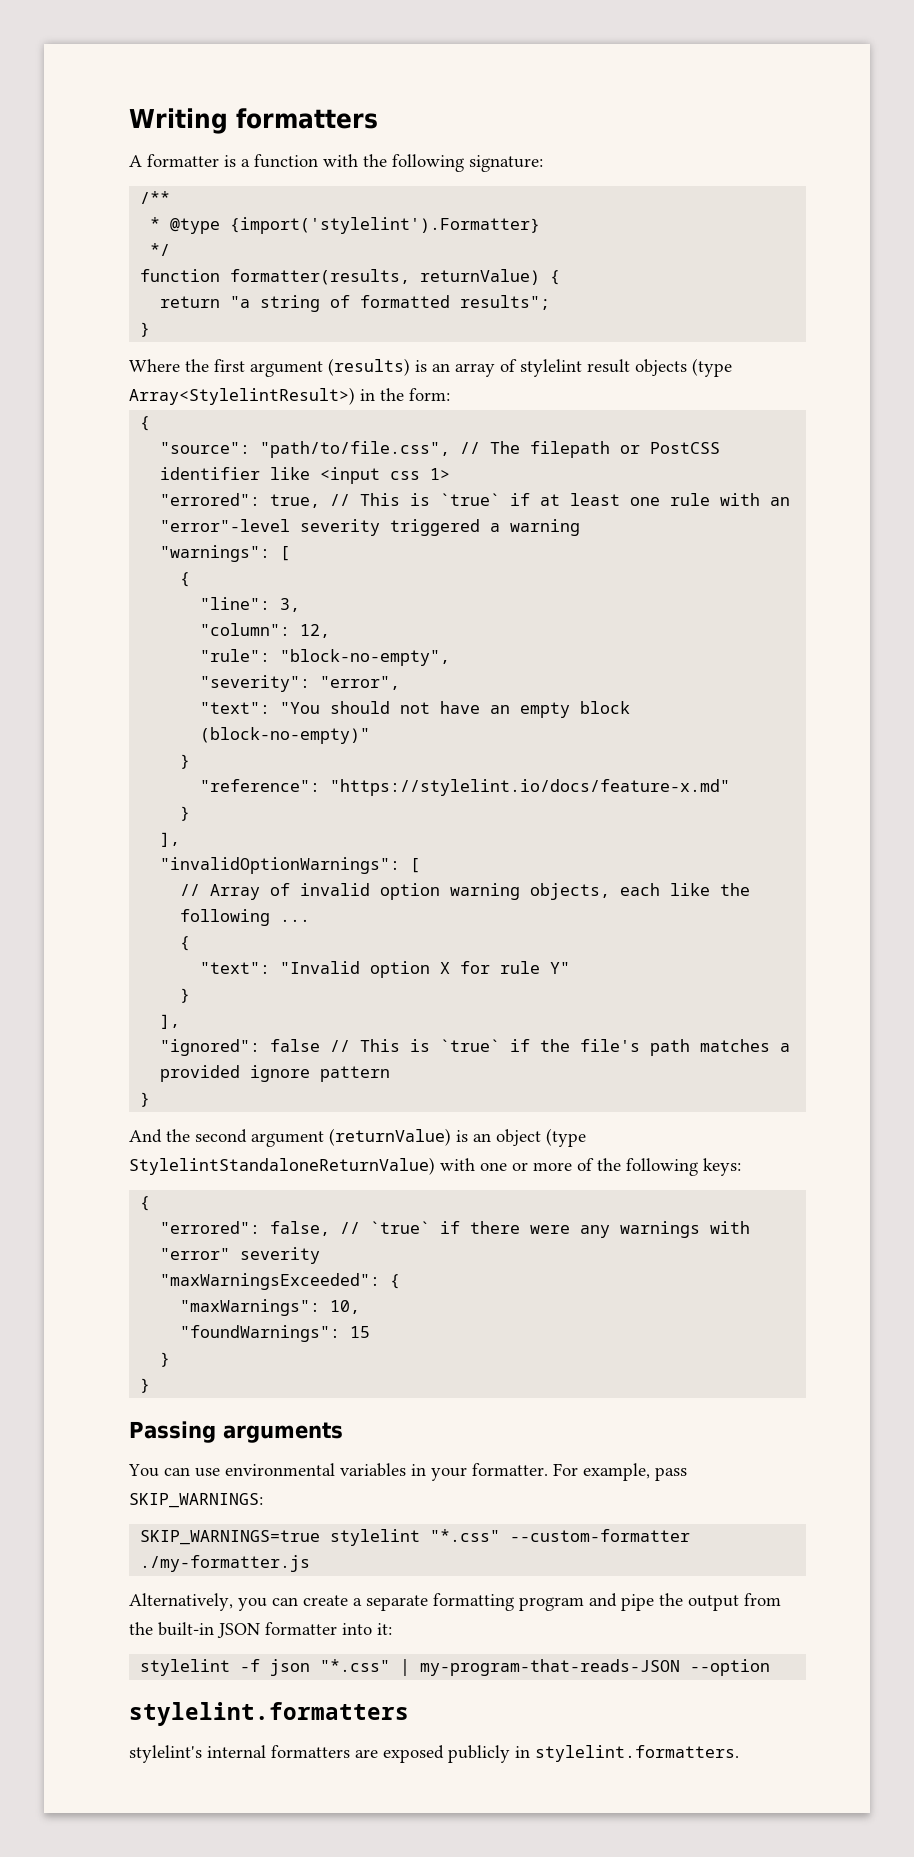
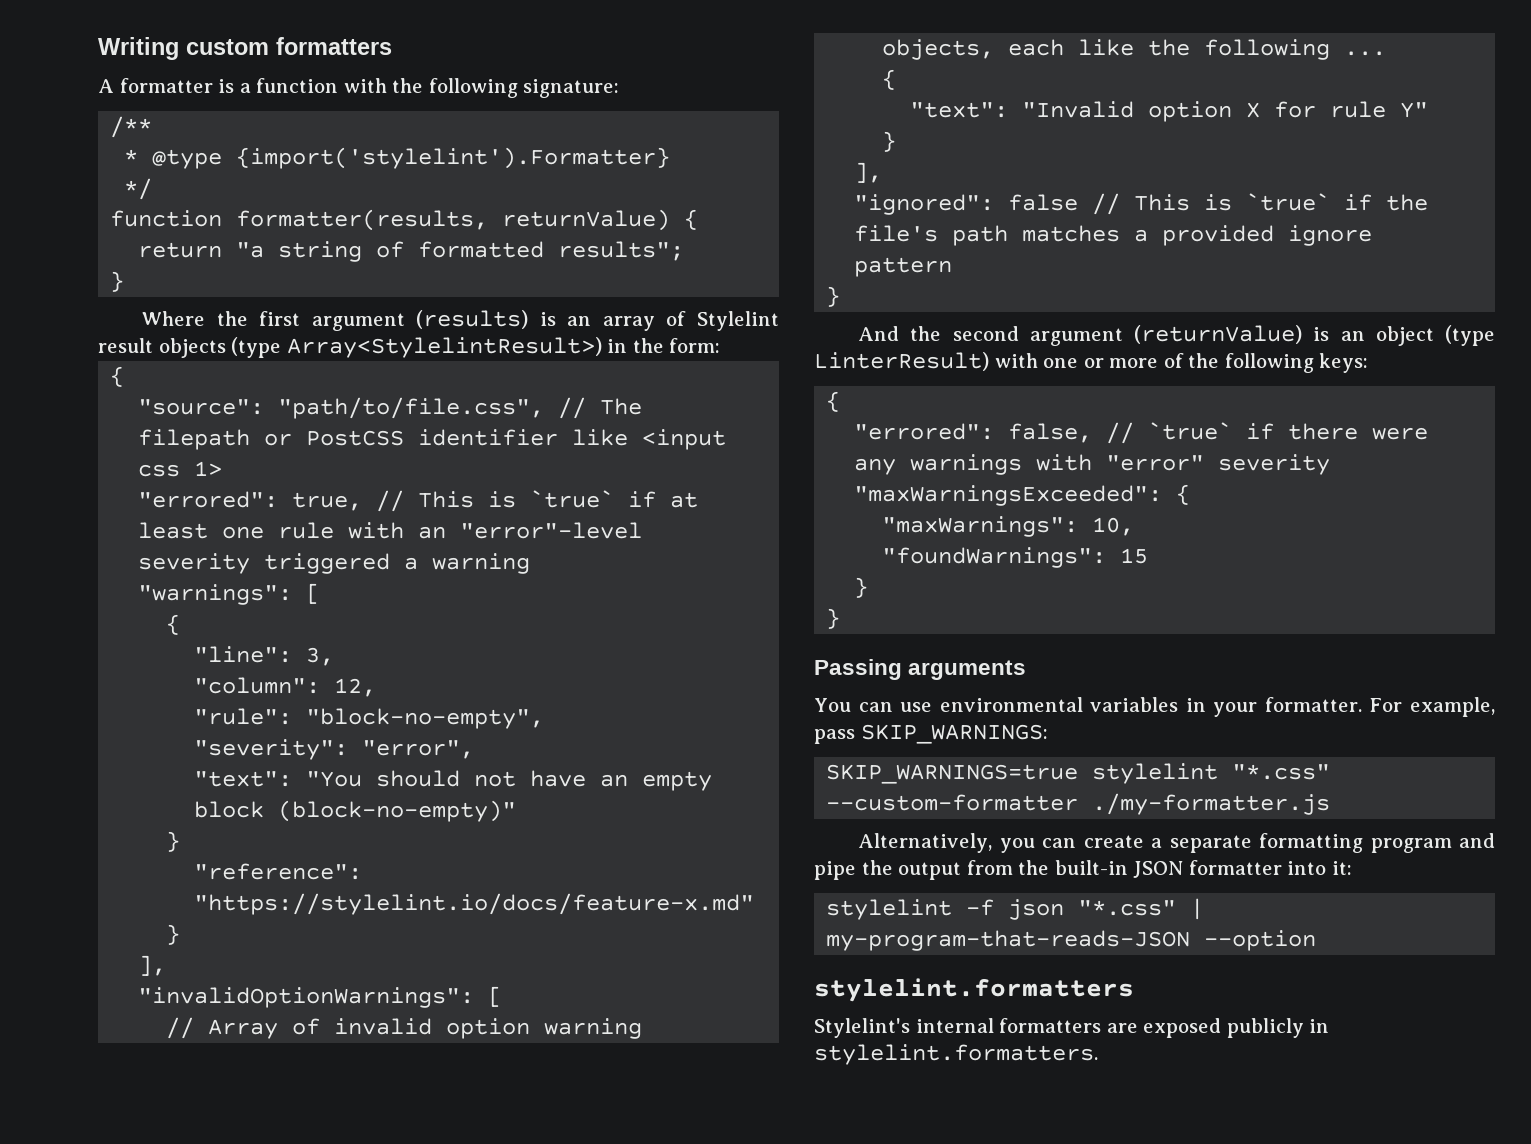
- Writing formatters
+ Writing custom formatters
- Where the first argument (results) is an array of stylelint result objects (type Array<StylelintResult>) in the form:
+ Where the first argument (results) is an array of Stylelint result objects (type Array<StylelintResult>) in the form:
- And the second argument (returnValue) is an object (type StylelintStandaloneReturnValue) with one or more of the following keys:
+ And the second argument (returnValue) is an object (type LinterResult) with one or more of the following keys:
- stylelint's internal formatters are exposed publicly in stylelint.formatters.
+ Stylelint's internal formatters are exposed publicly in stylelint.formatters.

